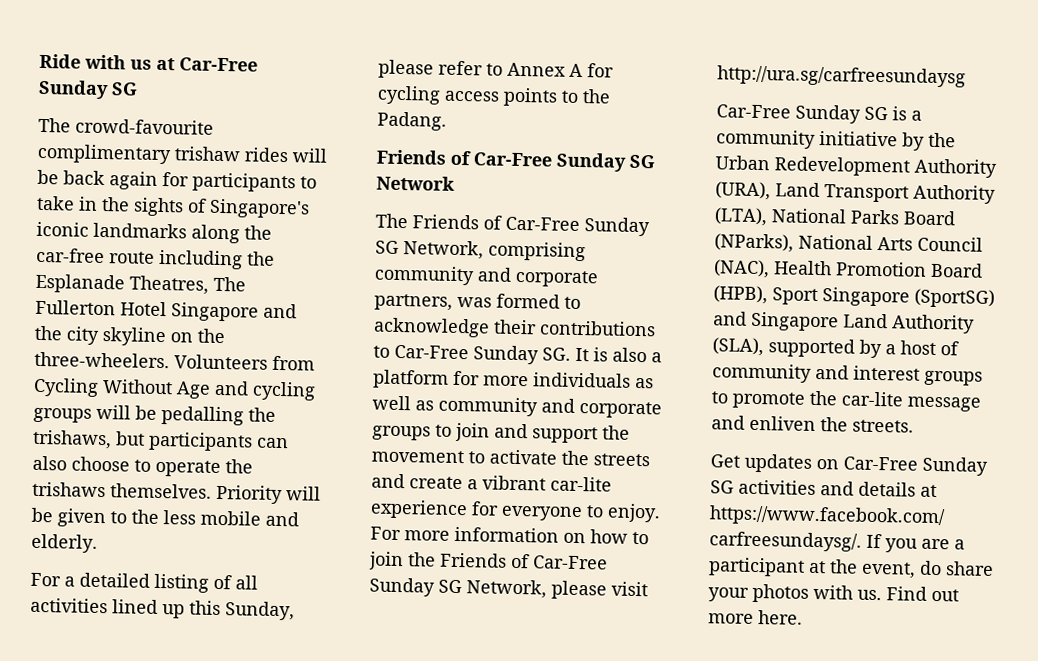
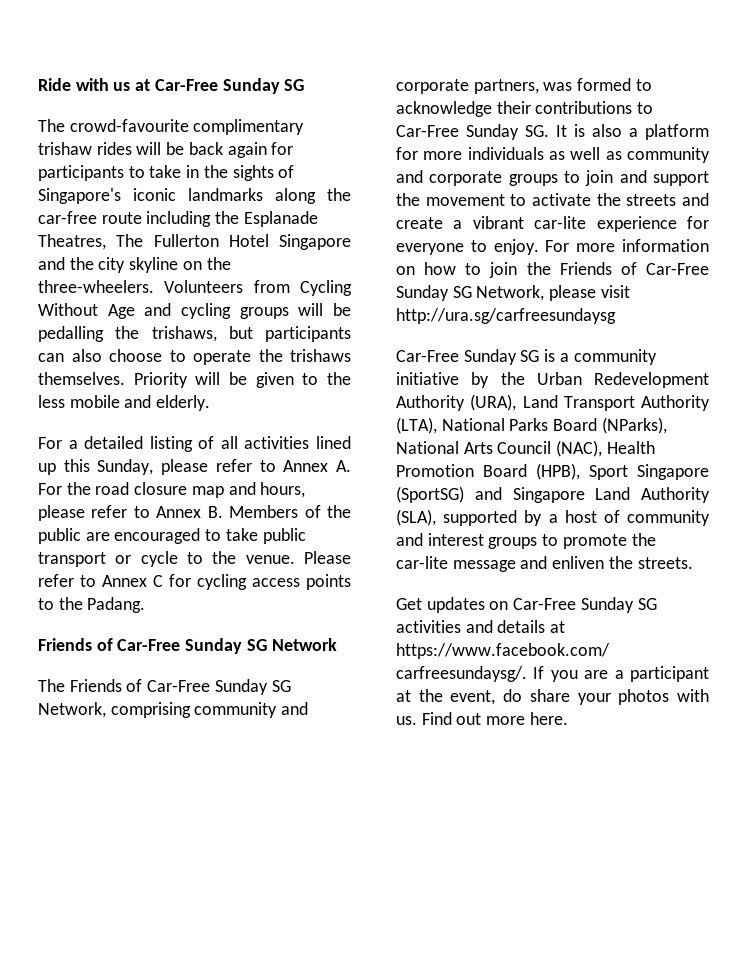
- For a detailed listing of all activities lined up this Sunday, please refer to Annex A for cycling access points to the Padang.
+ For a detailed listing of all activities lined up this Sunday, please refer to Annex A. For the road closure map and hours, please refer to Annex B. Members of the public are encouraged to take public transport or cycle to the venue. Please refer to Annex C for cycling access points to the Padang.

